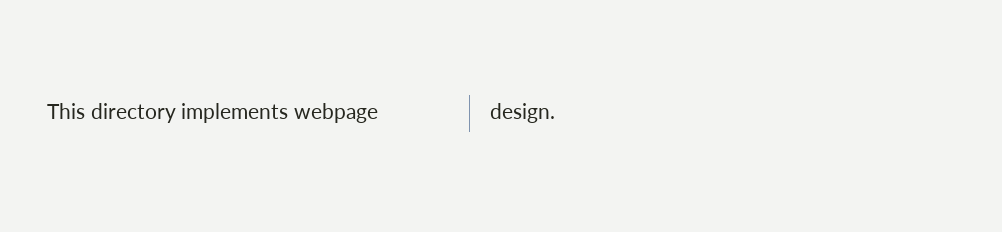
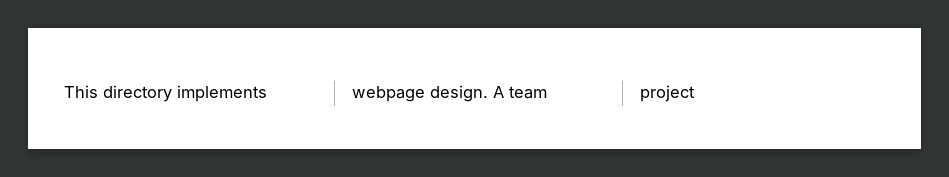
+ A team project

